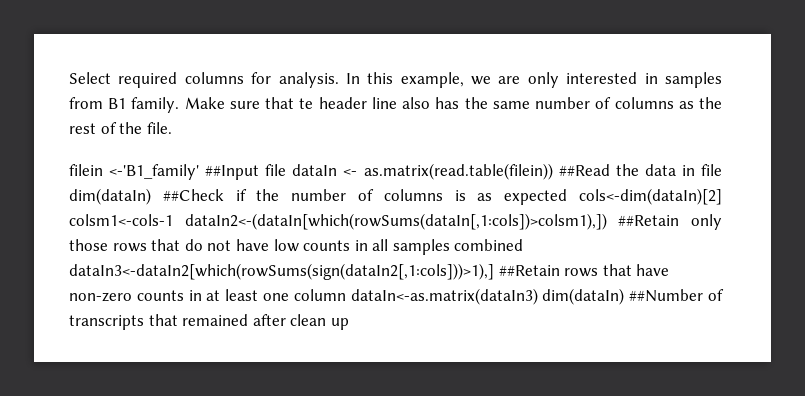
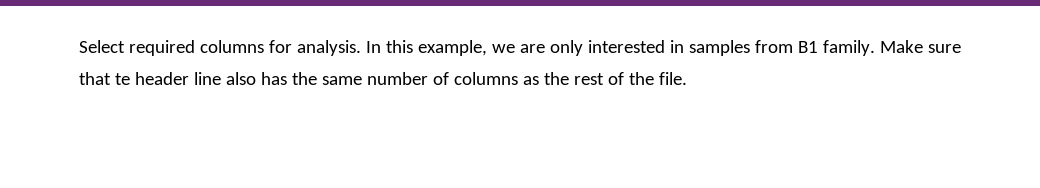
- filein <-'B1_family' ##Input file dataIn <- as.matrix(read.table(filein)) ##Read the data in file dim(dataIn) ##Check if the number of columns is as expected cols<-dim(dataIn)[2] colsm1<-cols-1 dataIn2<-(dataIn[which(rowSums(dataIn[,1:cols])>colsm1),]) ##Retain only those rows that do not have low counts in all samples combined dataIn3<-dataIn2[which(rowSums(sign(dataIn2[,1:cols]))>1),] ##Retain rows that have non-zero counts in at least one column dataIn<-as.matrix(dataIn3) dim(dataIn) ##Number of transcripts that remained after clean up

